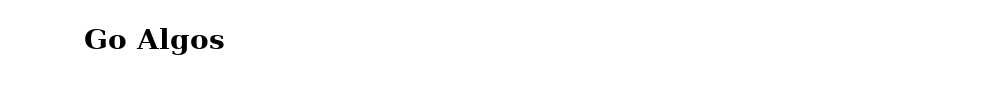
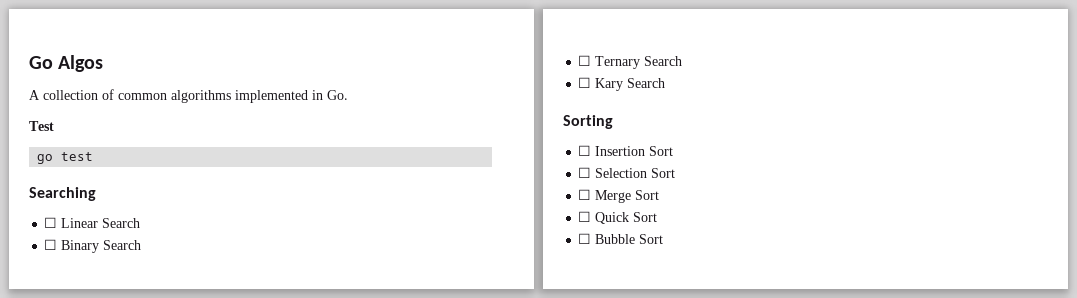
+ A collection of common algorithms implemented in Go.
+ Test
+ go test
+ Searching
+ ☐ Linear Search
+ ☐ Binary Search
+ ☐ Ternary Search
+ ☐ Kary Search
+ Sorting
+ ☐ Insertion Sort
+ ☐ Selection Sort
+ ☐ Merge Sort
+ ☐ Quick Sort
+ ☐ Bubble Sort

